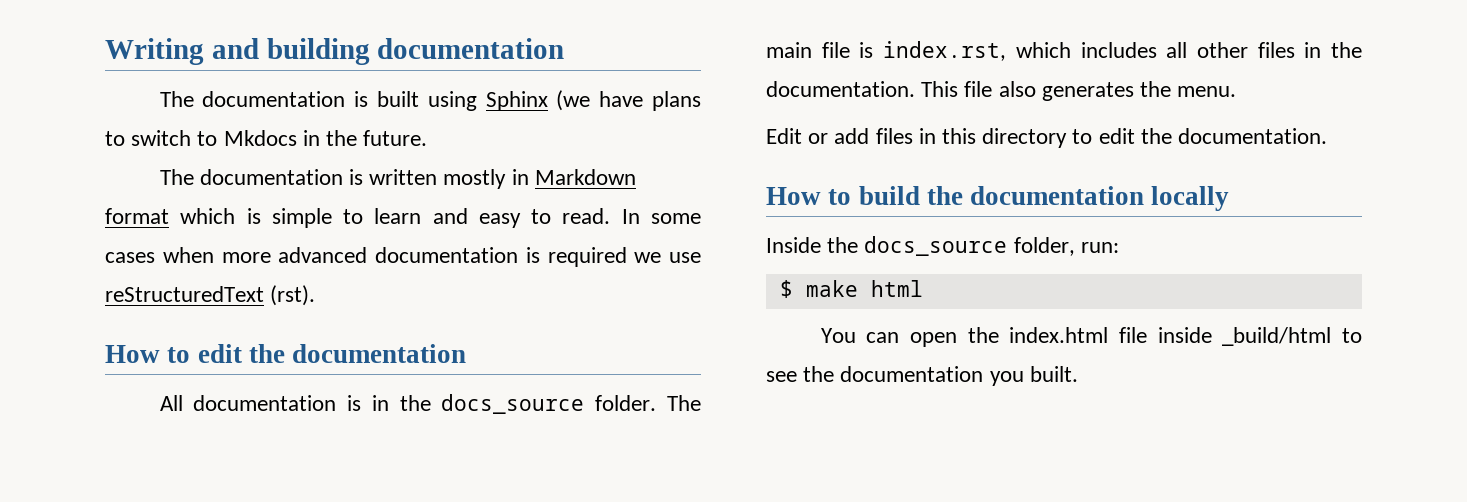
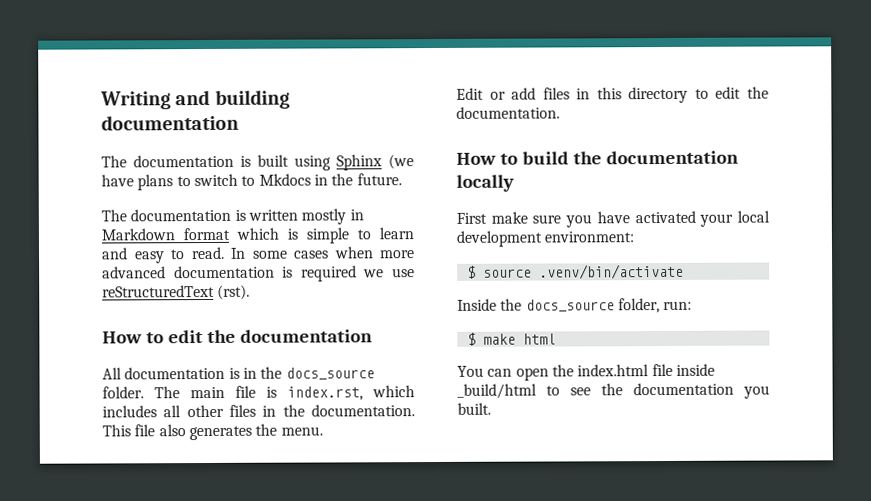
+ First make sure you have activated your local development environment:
+ $ source .venv/bin/activate

